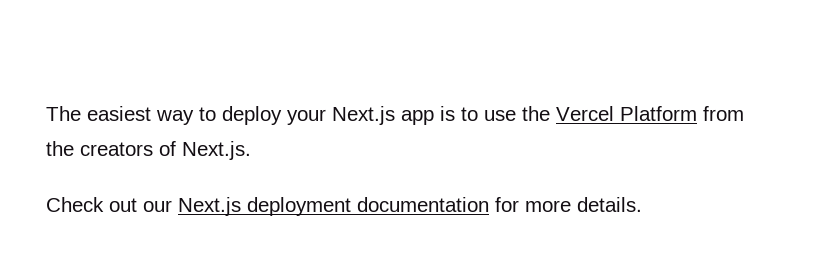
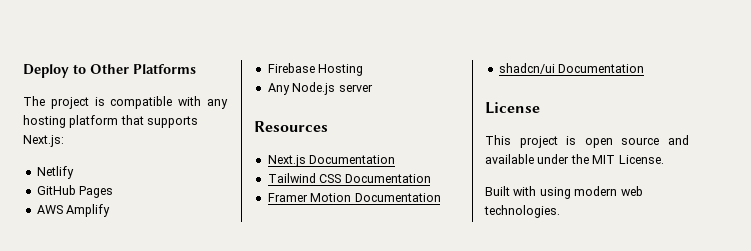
- The easiest way to deploy your Next.js app is to use the Vercel Platform from the creators of Next.js.
- Check out our Next.js deployment documentation for more details.
+ Deploy to Other Platforms
+ The project is compatible with any hosting platform that supports Next.js:
+ Netlify
+ GitHub Pages
+ AWS Amplify
+ Firebase Hosting
+ Any Node.js server
+ Resources
+ Next.js Documentation
+ Tailwind CSS Documentation
+ Framer Motion Documentation
+ shadcn/ui Documentation
+ License
+ This project is open source and available under the MIT License.
+ Built with using modern web technologies.

